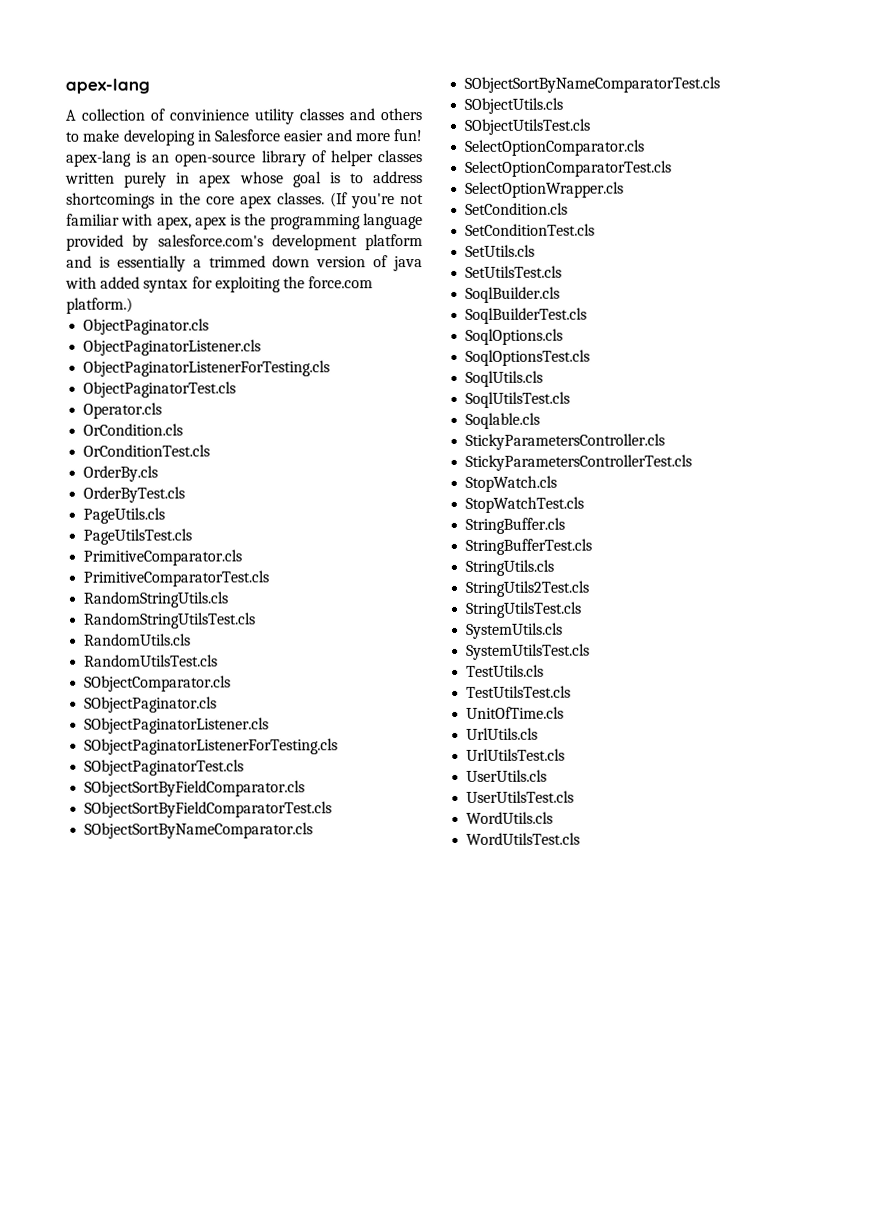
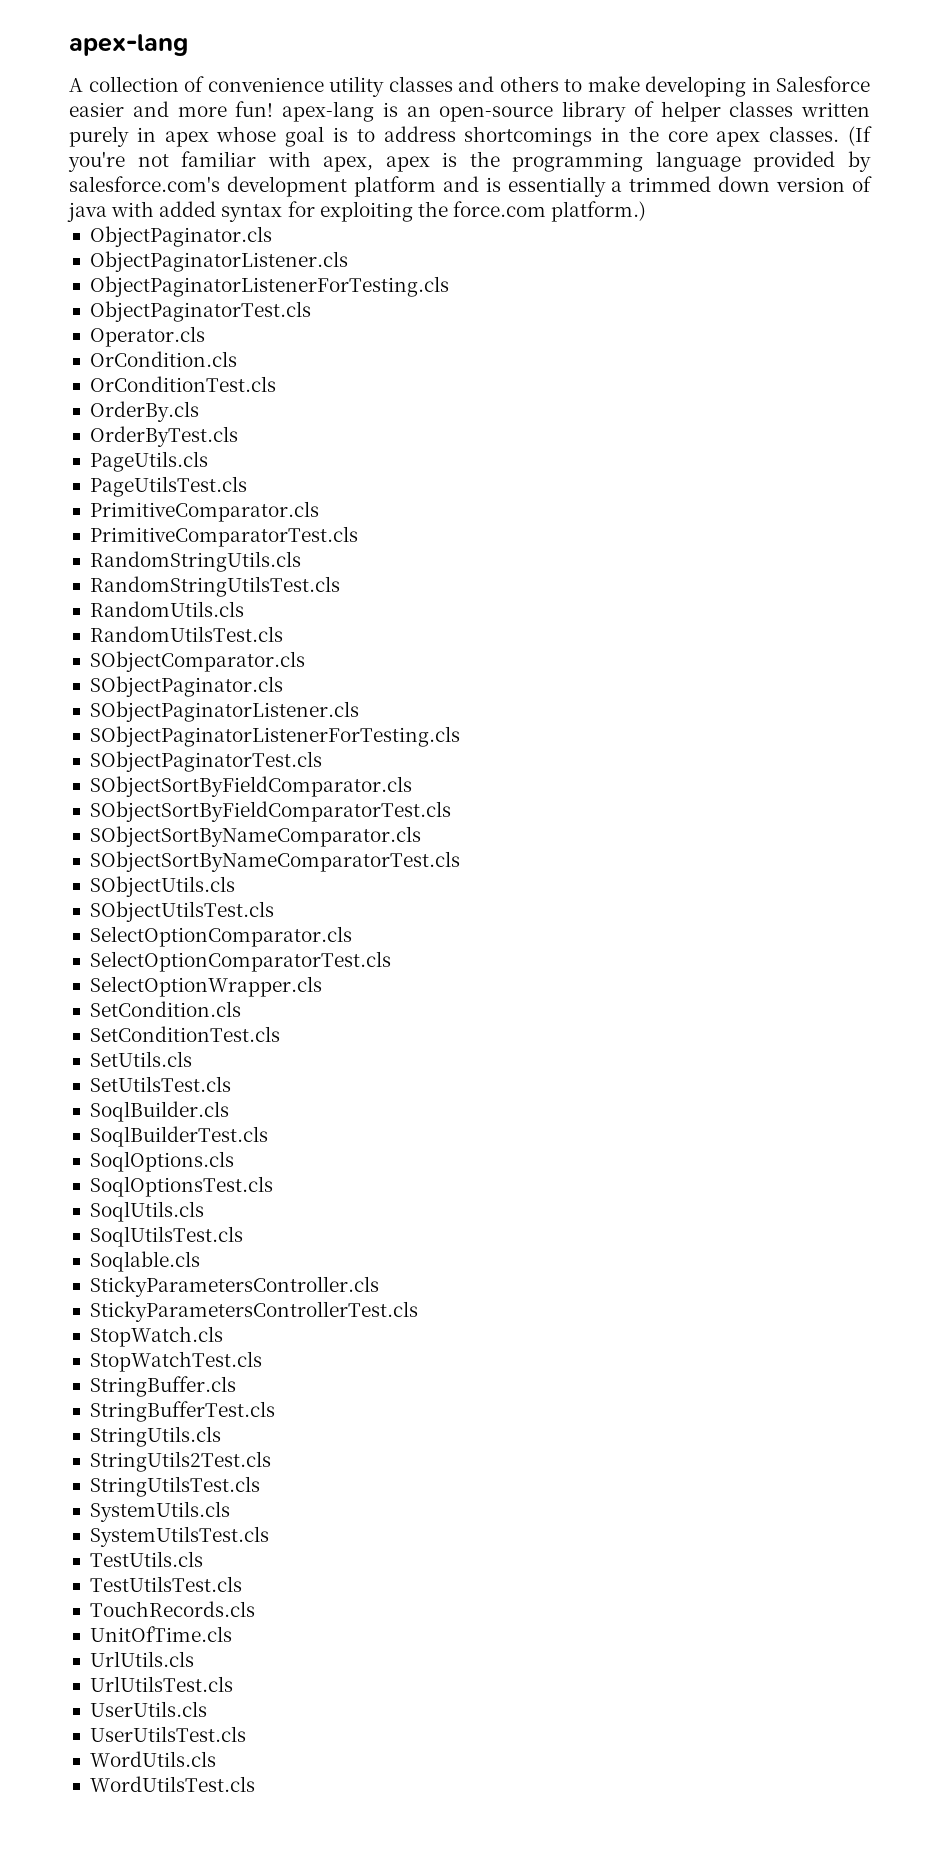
- A collection of convinience utility classes and others to make developing in Salesforce easier and more fun! apex-lang is an open-source library of helper classes written purely in apex whose goal is to address shortcomings in the core apex classes.
+ A collection of convenience utility classes and others to make developing in Salesforce easier and more fun! apex-lang is an open-source library of helper classes written purely in apex whose goal is to address shortcomings in the core apex classes.
+ TouchRecords.cls

